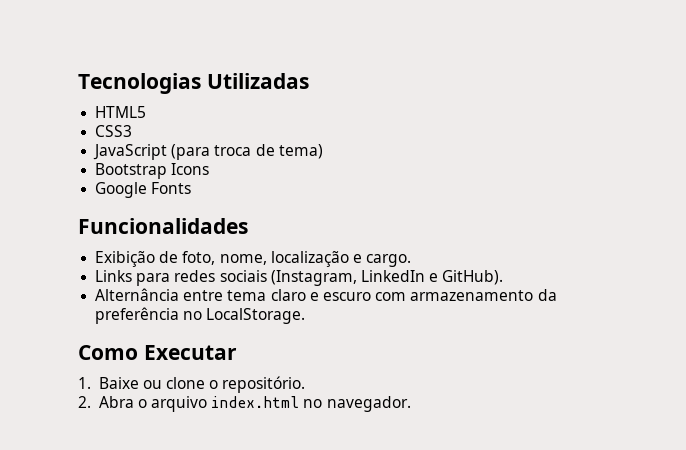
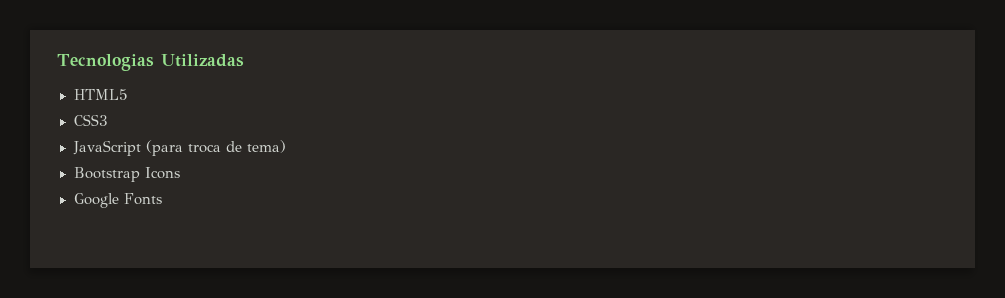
- Funcionalidades
- Exibição de foto, nome, localização e cargo.
- Links para redes sociais (Instagram, LinkedIn e GitHub).
- Alternância entre tema claro e escuro com armazenamento da preferência no LocalStorage.
- Como Executar
- 1. Baixe ou clone o repositório.
- 2. Abra o arquivo index.html no navegador.

